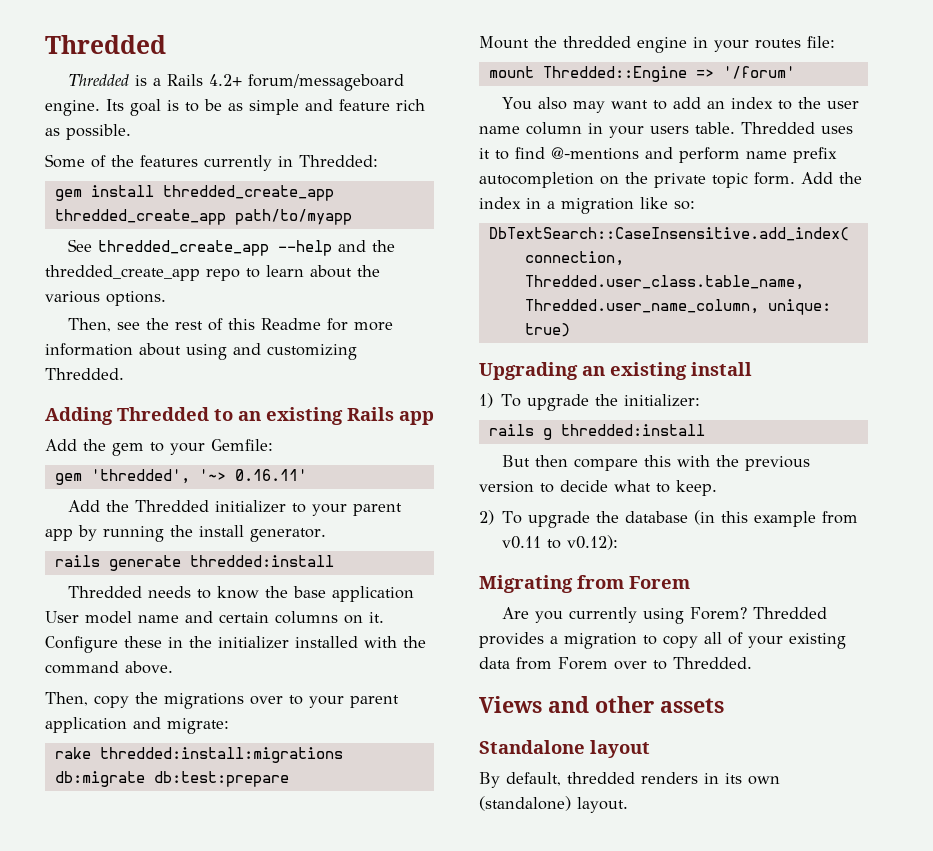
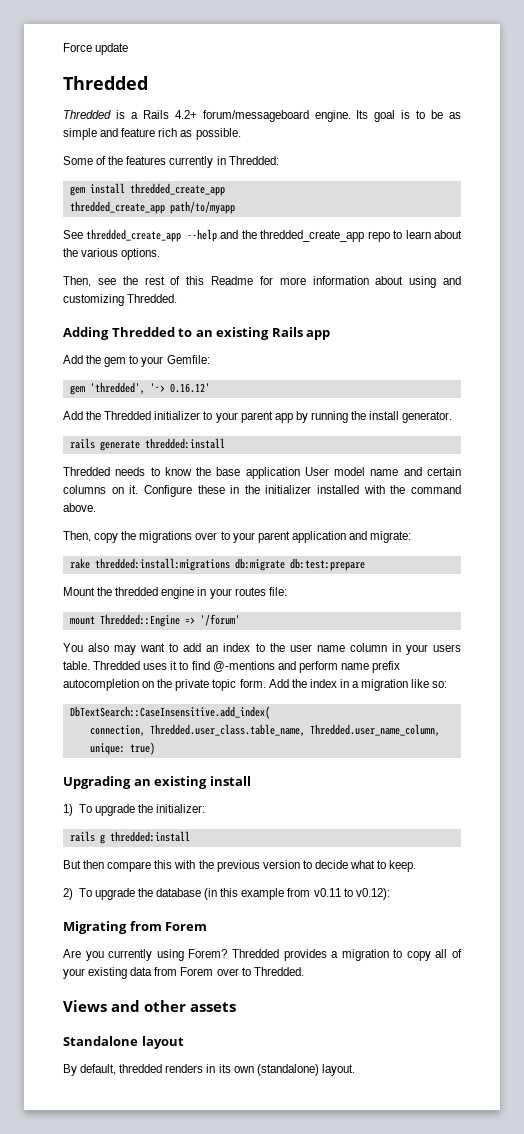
+ Force update
- gem 'thredded', '~> 0.16.11'
+ gem 'thredded', '~> 0.16.12'

